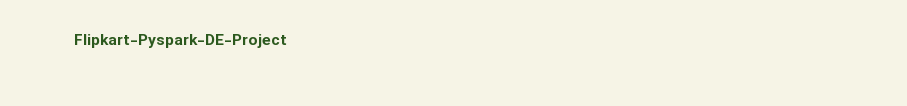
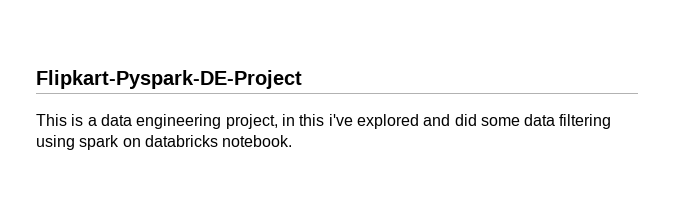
+ This is a data engineering project, in this i've explored and did some data filtering using spark on databricks notebook.

